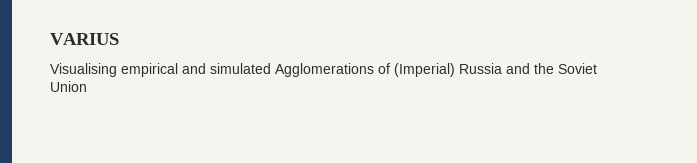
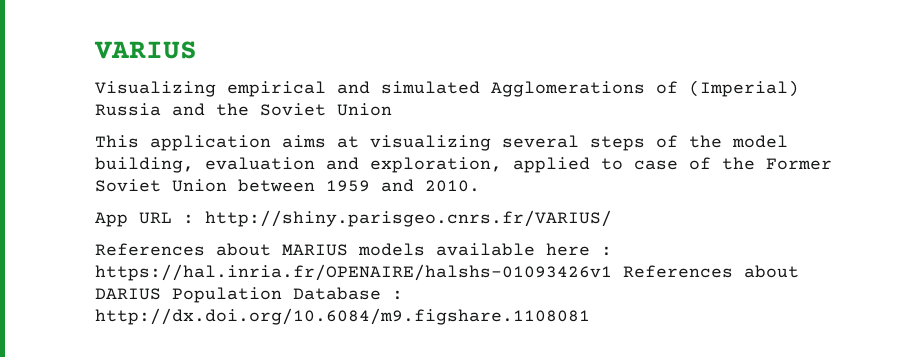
- Visualising empirical and simulated Agglomerations of (Imperial) Russia and the Soviet Union
+ Visualizing empirical and simulated Agglomerations of (Imperial) Russia and the Soviet Union
+ This application aims at visualizing several steps of the model building, evaluation and exploration, applied to case of the Former Soviet Union between 1959 and 2010.
+ App URL : http://shiny.parisgeo.cnrs.fr/VARIUS/
+ References about MARIUS models available here : https://hal.inria.fr/OPENAIRE/halshs-01093426v1 References about DARIUS Population Database : http://dx.doi.org/10.6084/m9.figshare.1108081

